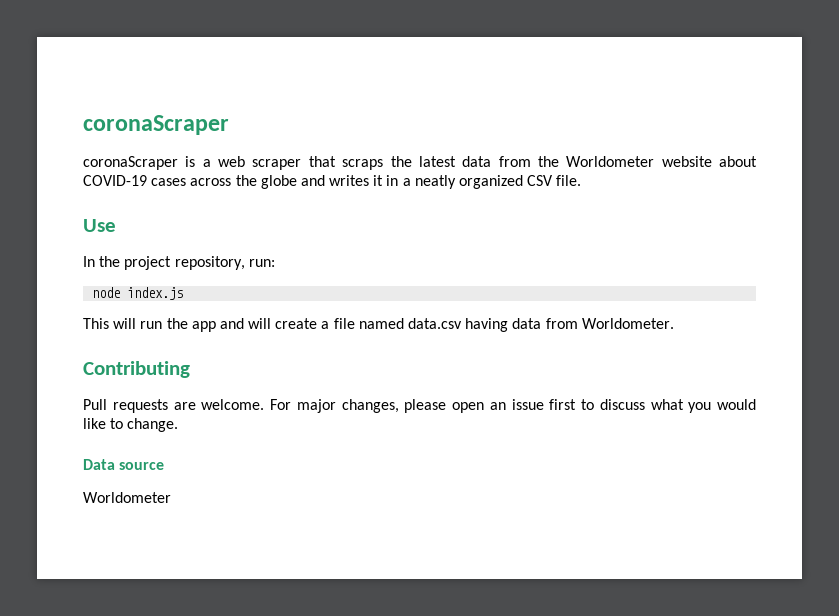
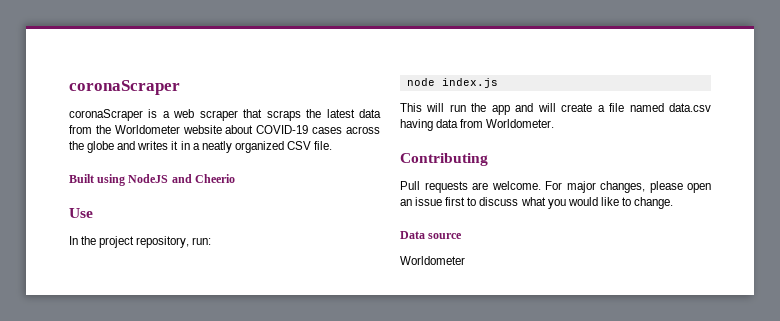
+ Built using NodeJS and Cheerio

